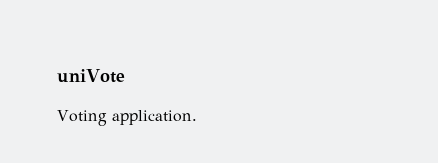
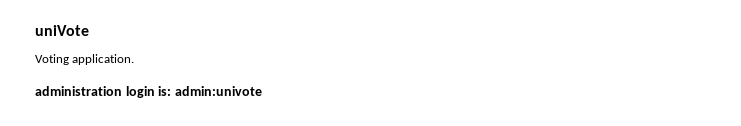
+ administration login is: admin:univote

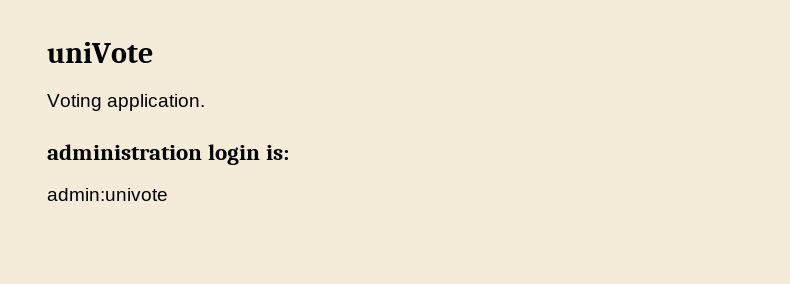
- administration login is: admin:univote
+ administration login is:
+ admin:univote

